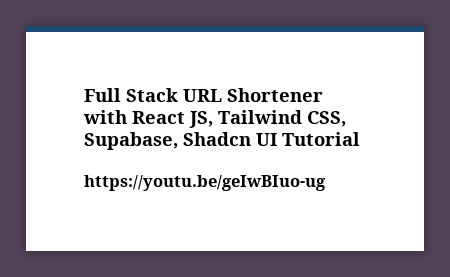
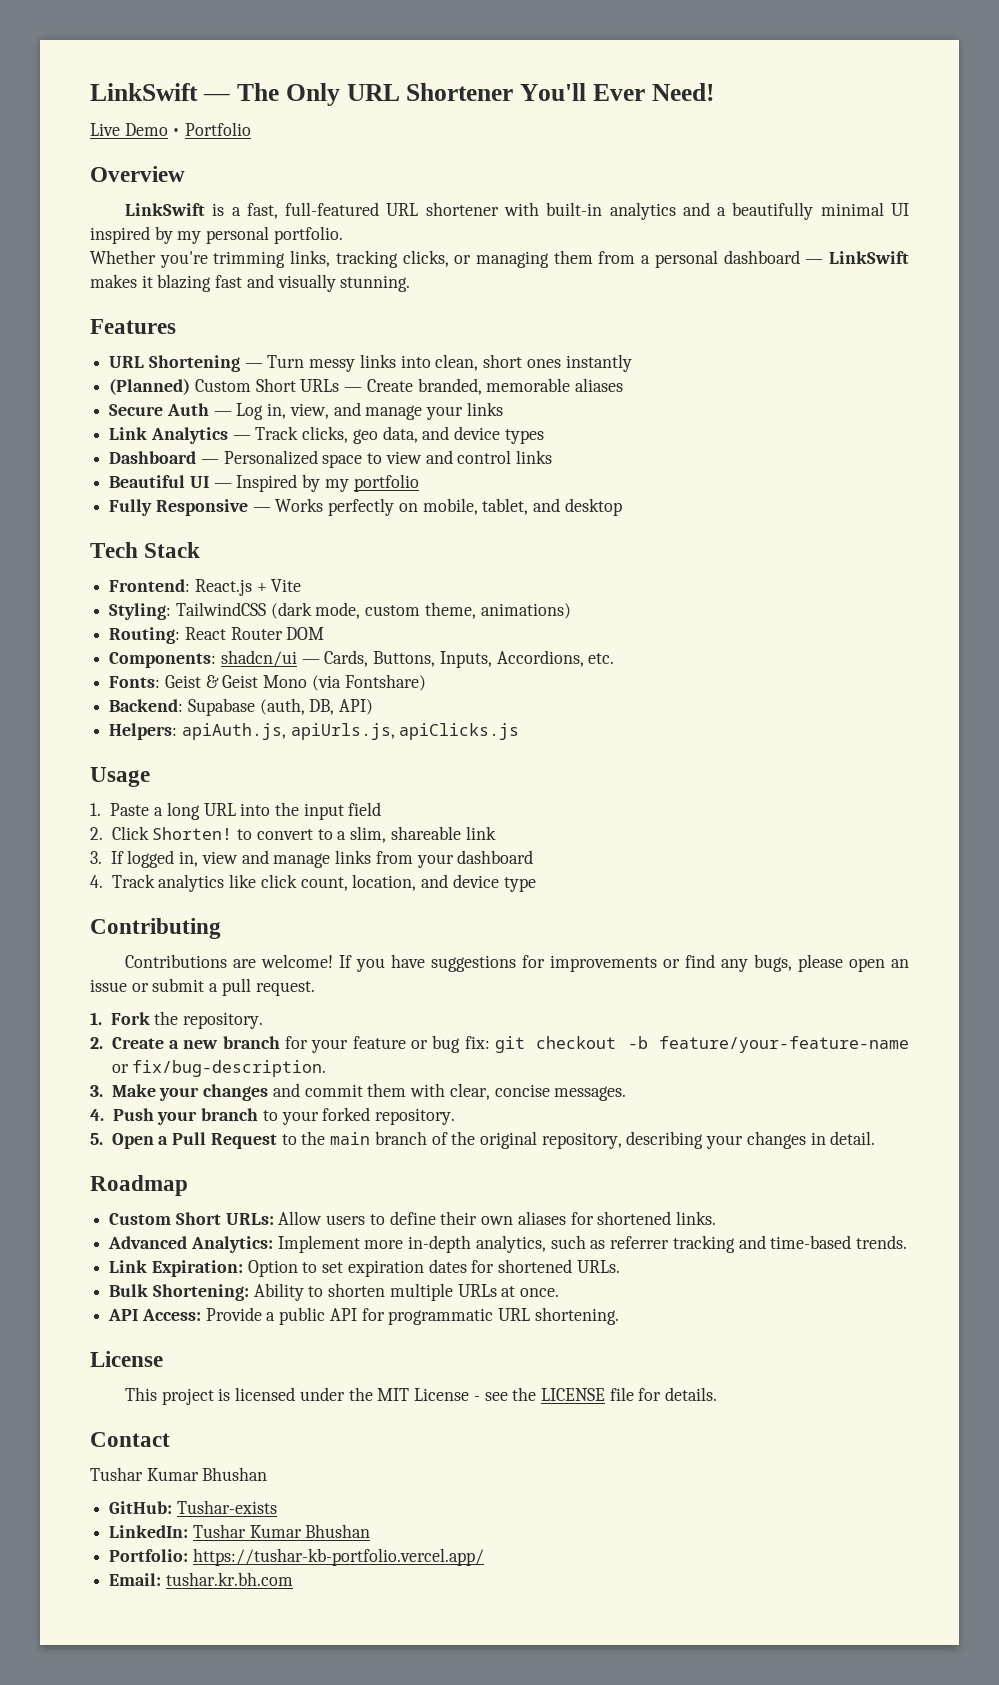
- Full Stack URL Shortener with React JS, Tailwind CSS, Supabase, Shadcn UI Tutorial
- https://youtu.be/geIwBIuo-ug
+ LinkSwift — The Only URL Shortener You'll Ever Need!
+ Live Demo • Portfolio
+ Overview
+ LinkSwift is a fast, full-featured URL shortener with built-in analytics and a beautifully minimal UI inspired by my personal portfolio.
+ Whether you're trimming links, tracking clicks, or managing them from a personal dashboard — LinkSwift makes it blazing fast and visually stunning.
+ Features
+ URL Shortening — Turn messy links into clean, short ones instantly
+ (Planned) Custom Short URLs — Create branded, memorable aliases
+ Secure Auth — Log in, view, and manage your links
+ Link Analytics — Track clicks, geo data, and device types
+ Dashboard — Personalized space to view and control links
+ Beautiful UI — Inspired by my portfolio
+ Fully Responsive — Works perfectly on mobile, tablet, and desktop
+ Tech Stack
+ Frontend: React.js + Vite
+ Styling: TailwindCSS (dark mode, custom theme, animations)
+ Routing: React Router DOM
+ Components: shadcn/ui — Cards, Buttons, Inputs, Accordions, etc.
+ Fonts: Geist & Geist Mono (via Fontshare)
+ Backend: Supabase (auth, DB, API)
+ Helpers: apiAuth.js, apiUrls.js, apiClicks.js
+ Usage
+ 1. Paste a long URL into the input field
+ 2. Click Shorten! to convert to a slim, shareable link
+ 3. If logged in, view and manage links from your dashboard
+ 4. Track analytics like click count, location, and device type
+ Contributing
+ Contributions are welcome! If you have suggestions for improvements or find any bugs, please open an issue or submit a pull request.
+ 1. Fork the repository.
+ 2. Create a new branch for your feature or bug fix: git checkout -b feature/your-feature-name or fix/bug-description.
+ 3. Make your changes and commit them with clear, concise messages.
+ 4. Push your branch to your forked repository.
+ 5. Open a Pull Request to the main branch of the original repository, describing your changes in detail.
+ Roadmap
+ Custom Short URLs: Allow users to define their own aliases for shortened links.
+ Advanced Analytics: Implement more in-depth analytics, such as referrer tracking and time-based trends.
+ Link Expiration: Option to set expiration dates for shortened URLs.
+ Bulk Shortening: Ability to shorten multiple URLs at once.
+ API Access: Provide a public API for programmatic URL shortening.
+ License
+ This project is licensed under the MIT License - see the LICENSE file for details.
+ Contact
+ Tushar Kumar Bhushan
+ GitHub: Tushar-exists
+ LinkedIn: Tushar Kumar Bhushan
+ Portfolio: https://tushar-kb-portfolio.vercel.app/
+ Email: tushar.kr.bh.com

